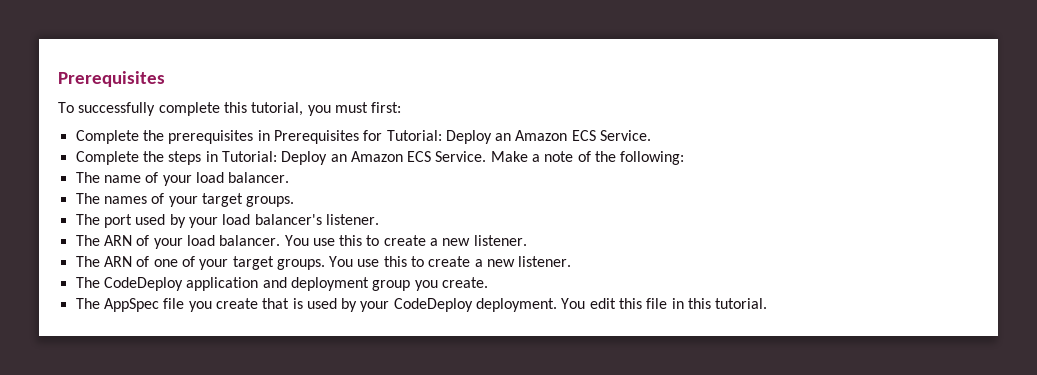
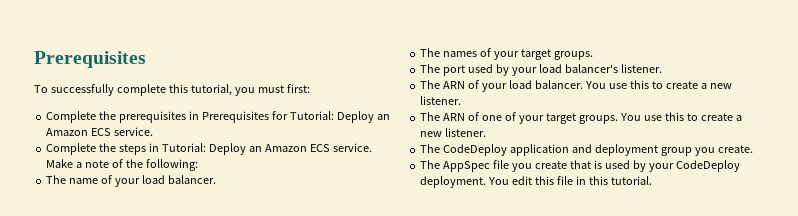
- Complete the prerequisites in Prerequisites for Tutorial: Deploy an Amazon ECS Service.
+ Complete the prerequisites in Prerequisites for Tutorial: Deploy an Amazon ECS service.
- Complete the steps in Tutorial: Deploy an Amazon ECS Service.
+ Complete the steps in Tutorial: Deploy an Amazon ECS service.

